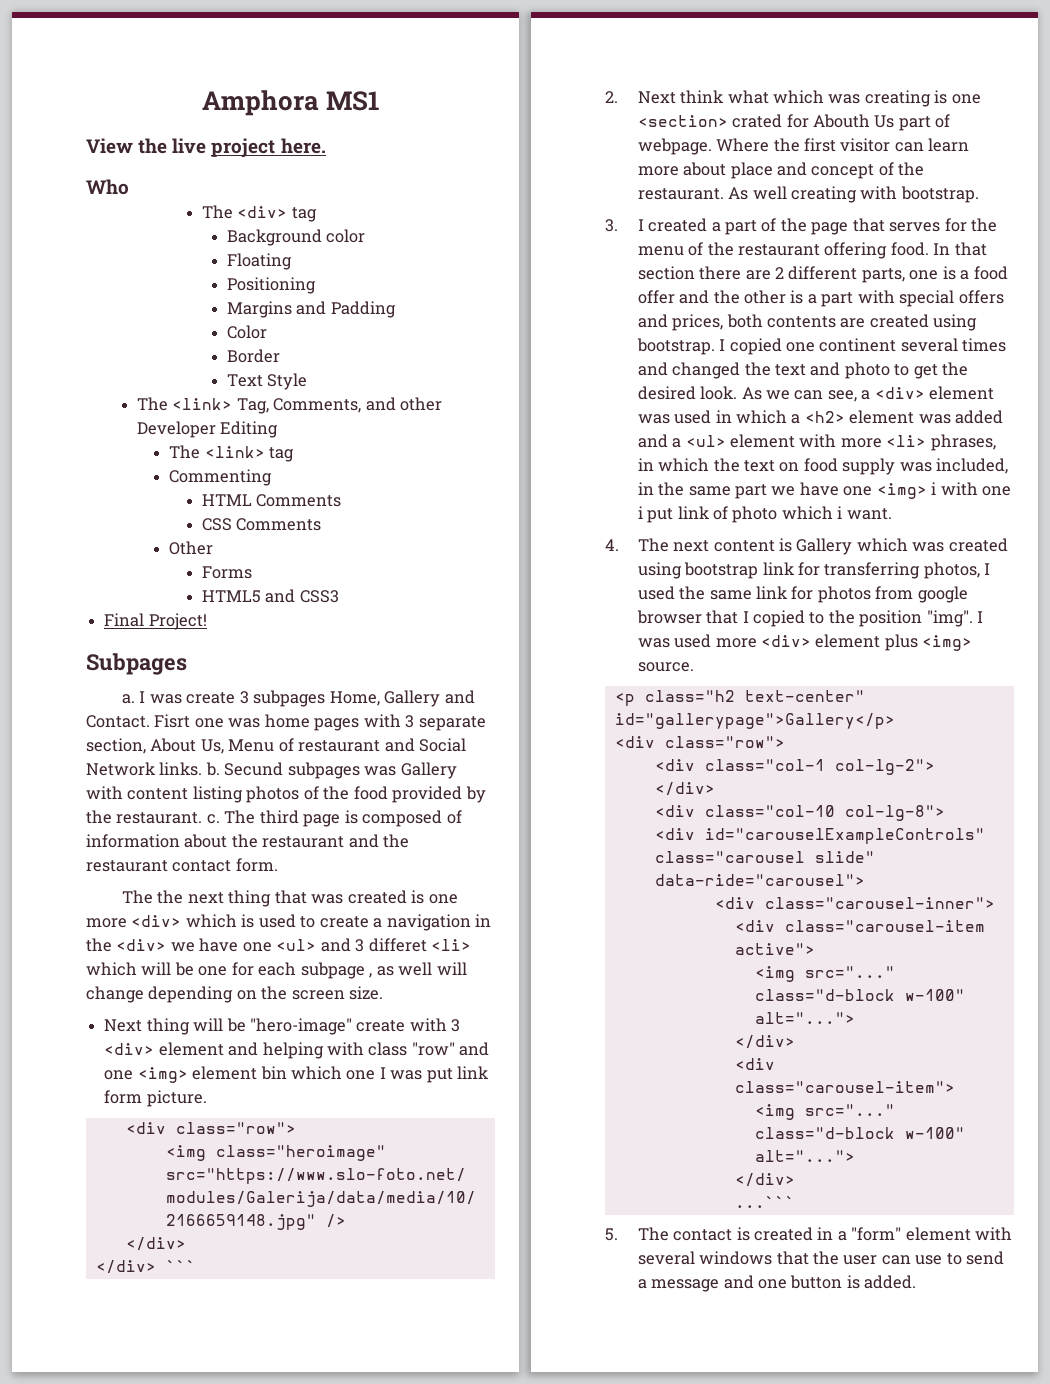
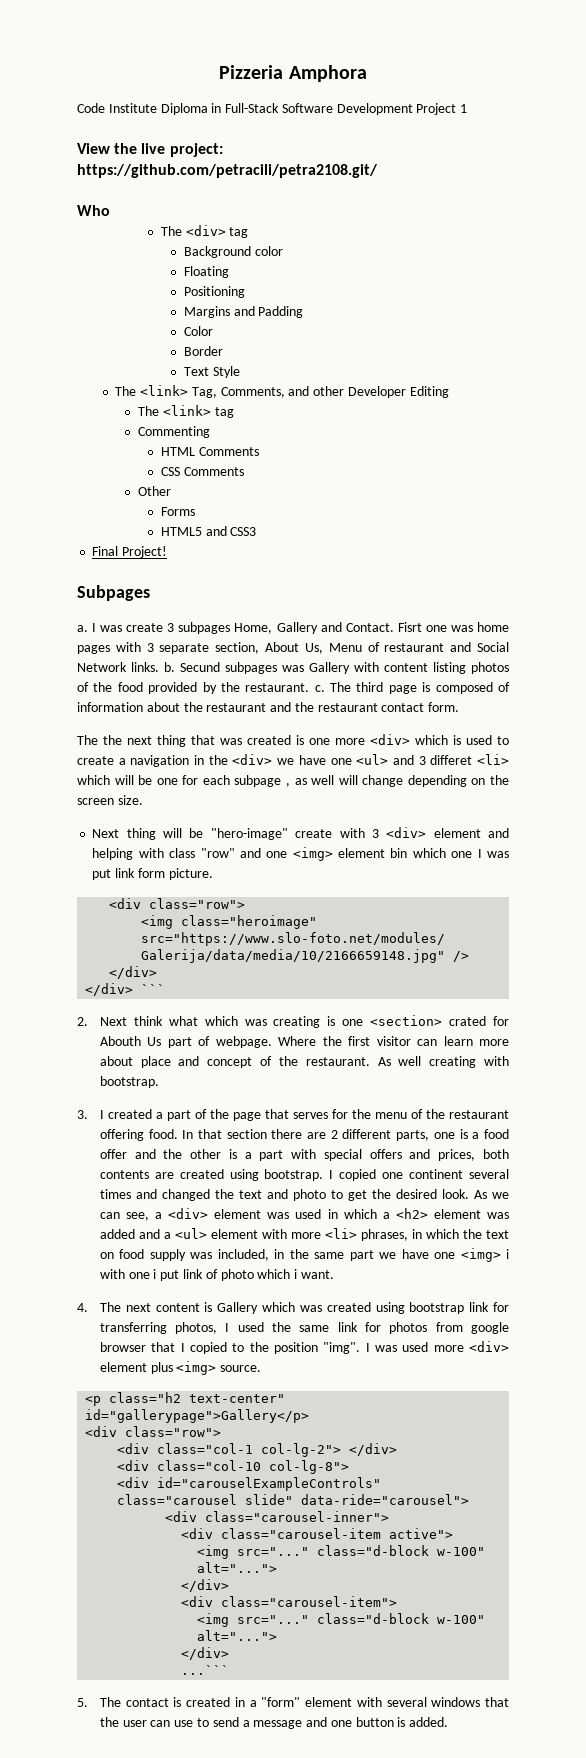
- Amphora MS1
+ Pizzeria Amphora
+ Code Institute Diploma in Full-Stack Software Development Project 1
- View the live project here.
+ View the live project: https://github.com/petracili/petra2108.git/

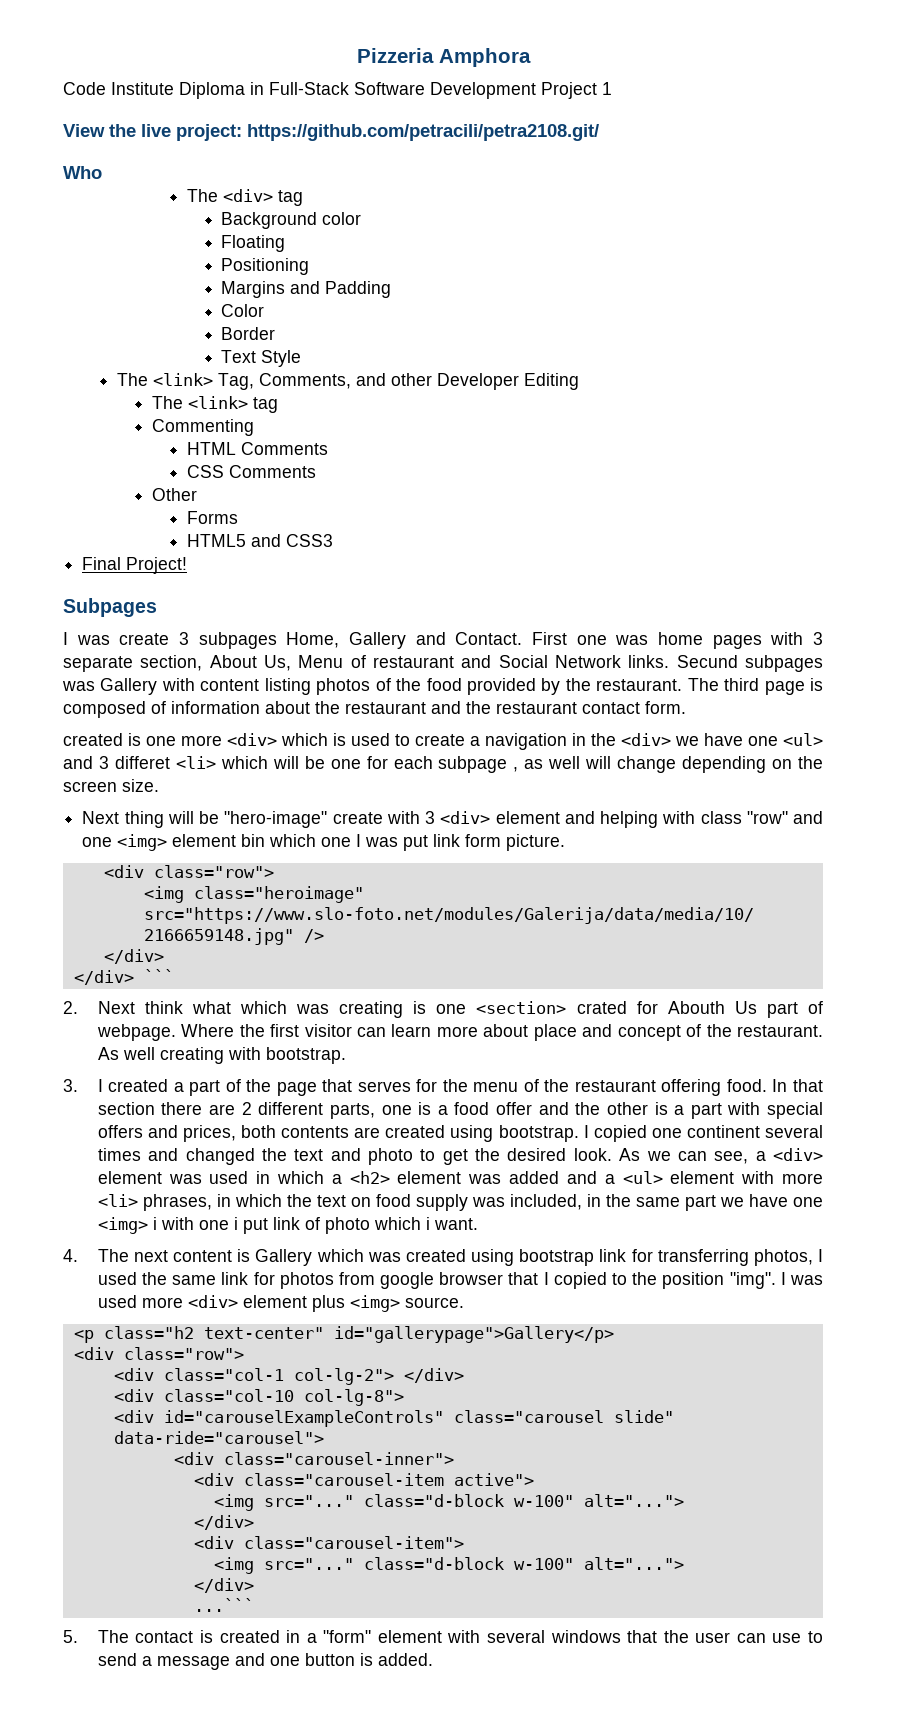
- a.
- Fisrt one was home pages with 3 separate section, About Us, Menu of restaurant and Social Network links. b.
+ First one was home pages with 3 separate section, About Us, Menu of restaurant and Social Network links.
- Secund subpages was Gallery with content listing photos of the food provided by the restaurant. c.
+ Secund subpages was Gallery with content listing photos of the food provided by the restaurant.
- The the next thing that was created is one more <div> which is used to create a navigation in the <div> we have one <ul> and 3 differet <li> which will be one for each subpage , as well will change depending on the screen size.
+ created is one more <div> which is used to create a navigation in the <div> we have one <ul> and 3 differet <li> which will be one for each subpage , as well will change depending on the screen size.

